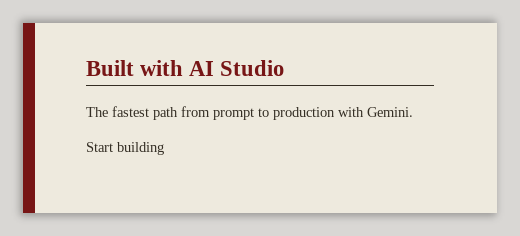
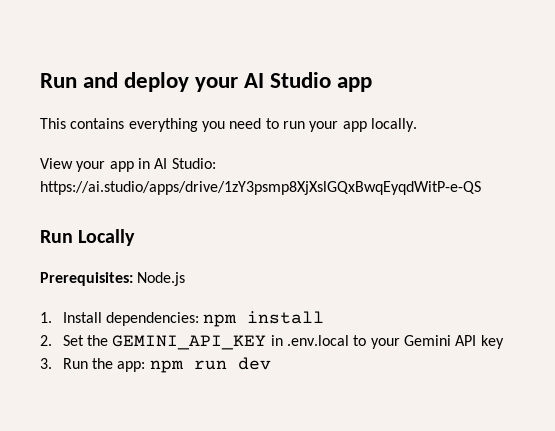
- Built with AI Studio
- The fastest path from prompt to production with Gemini.
- Start building
+ Run and deploy your AI Studio app
+ This contains everything you need to run your app locally.
+ View your app in AI Studio: https://ai.studio/apps/drive/1zY3psmp8XjXslGQxBwqEyqdWitP-e-QS
+ Run Locally
+ Prerequisites: Node.js
+ 1. Install dependencies: npm install
+ 2. Set the GEMINI_API_KEY in .env.local to your Gemini API key
+ 3. Run the app: npm run dev

